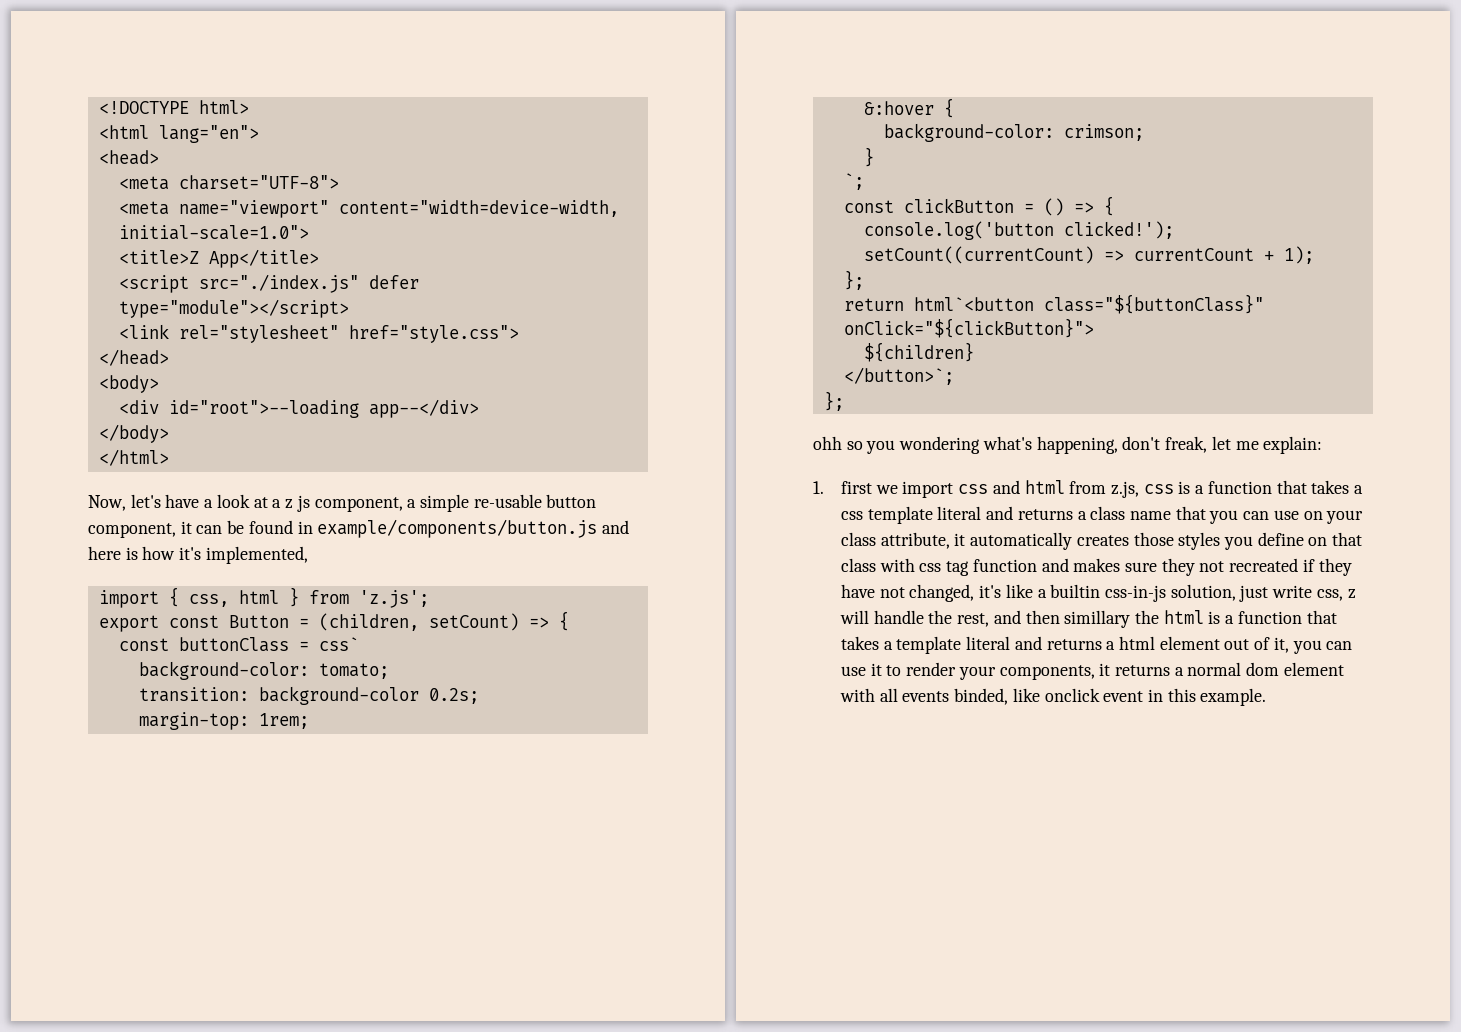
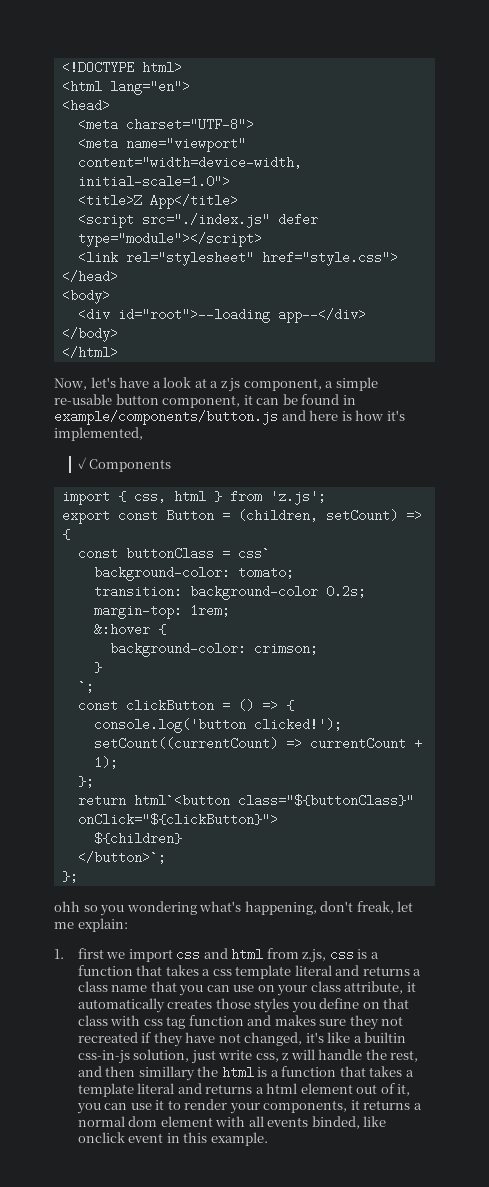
+ ✓ Components

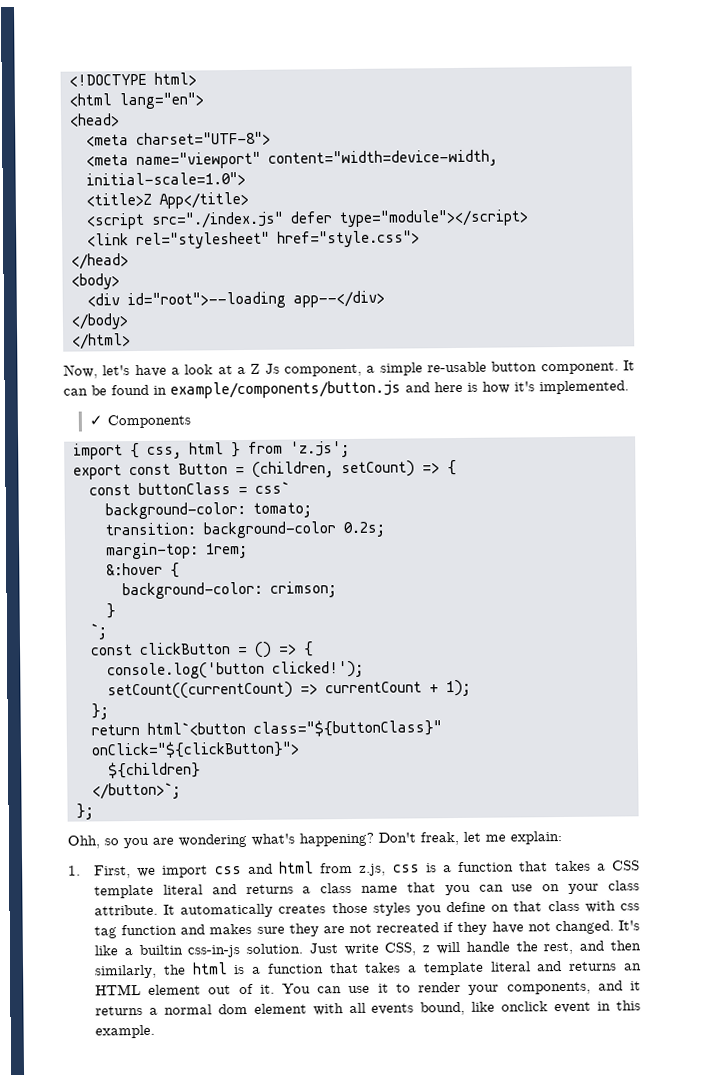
- Now, let's have a look at a z js component, a simple re-usable button component, it can be found in example/components/button.js and here is how it's implemented,
+ Now, let's have a look at a Z Js component, a simple re-usable button component. It can be found in example/components/button.js and here is how it's implemented.
- ohh so you wondering what's happening, don't freak, let me explain:
+ Ohh, so you are wondering what's happening? Don't freak, let me explain:
- 1. first we import css and html from z.js, css is a function that takes a css template literal and returns a class name that you can use on your class attribute, it automatically creates those styles you define on that class with css tag function and makes sure they not recreated if they have not changed, it's like a builtin css-in-js solution, just write css, z will handle the rest, and then simillary the html is a function that takes a template literal and returns a html element out of it, you can use it to render your components, it returns a normal dom element with all events binded, like onclick event in this example.
+ 1. First, we import css and html from z.js, css is a function that takes a CSS template literal and returns a class name that you can use on your class attribute. It automatically creates those styles you define on that class with css tag function and makes sure they are not recreated if they have not changed. It's like a builtin css-in-js solution. Just write CSS, z will handle the rest, and then similarly, the html is a function that takes a template literal and returns an HTML element out of it. You can use it to render your components, and it returns a normal dom element with all events bound, like onclick event in this example.

